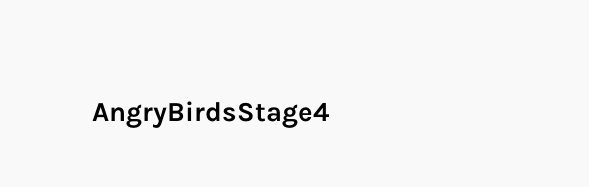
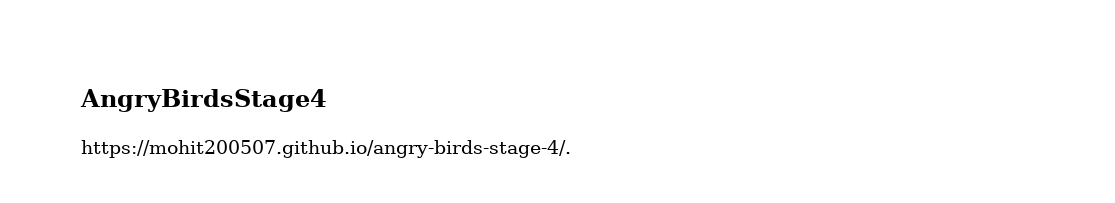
+ https://mohit200507.github.io/angry-birds-stage-4/.

